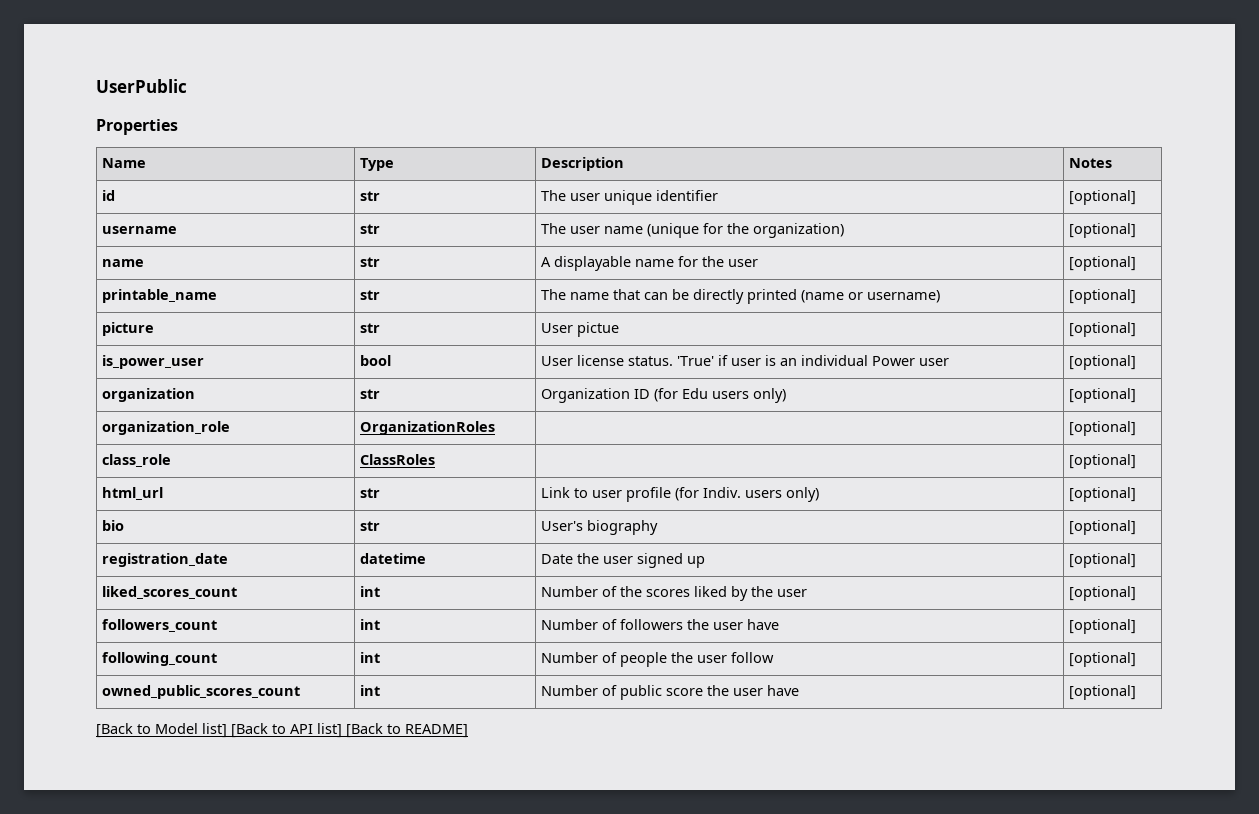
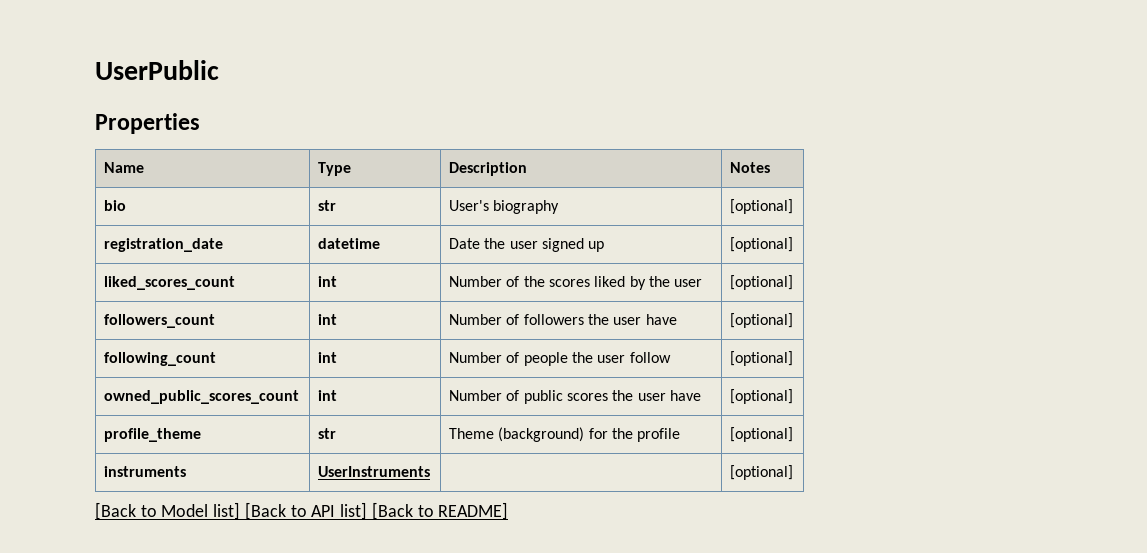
- id | str | The user unique identifier | [optional]
- username | str | The user name (unique for the organization) | [optional]
- name | str | A displayable name for the user | [optional]
- printable_name | str | The name that can be directly printed (name or username) | [optional]
- picture | str | User pictue | [optional]
- is_power_user | bool | User license status. 'True' if user is an individual Power user | [optional]
- organization | str | Organization ID (for Edu users only) | [optional]
- organization_role | OrganizationRoles | | [optional]
- class_role | ClassRoles | | [optional]
- html_url | str | Link to user profile (for Indiv. users only) | [optional]
- owned_public_scores_count | int | Number of public score the user have | [optional]
+ owned_public_scores_count | int | Number of public scores the user have | [optional]
+ profile_theme | str | Theme (background) for the profile | [optional]
+ instruments | UserInstruments | | [optional]

